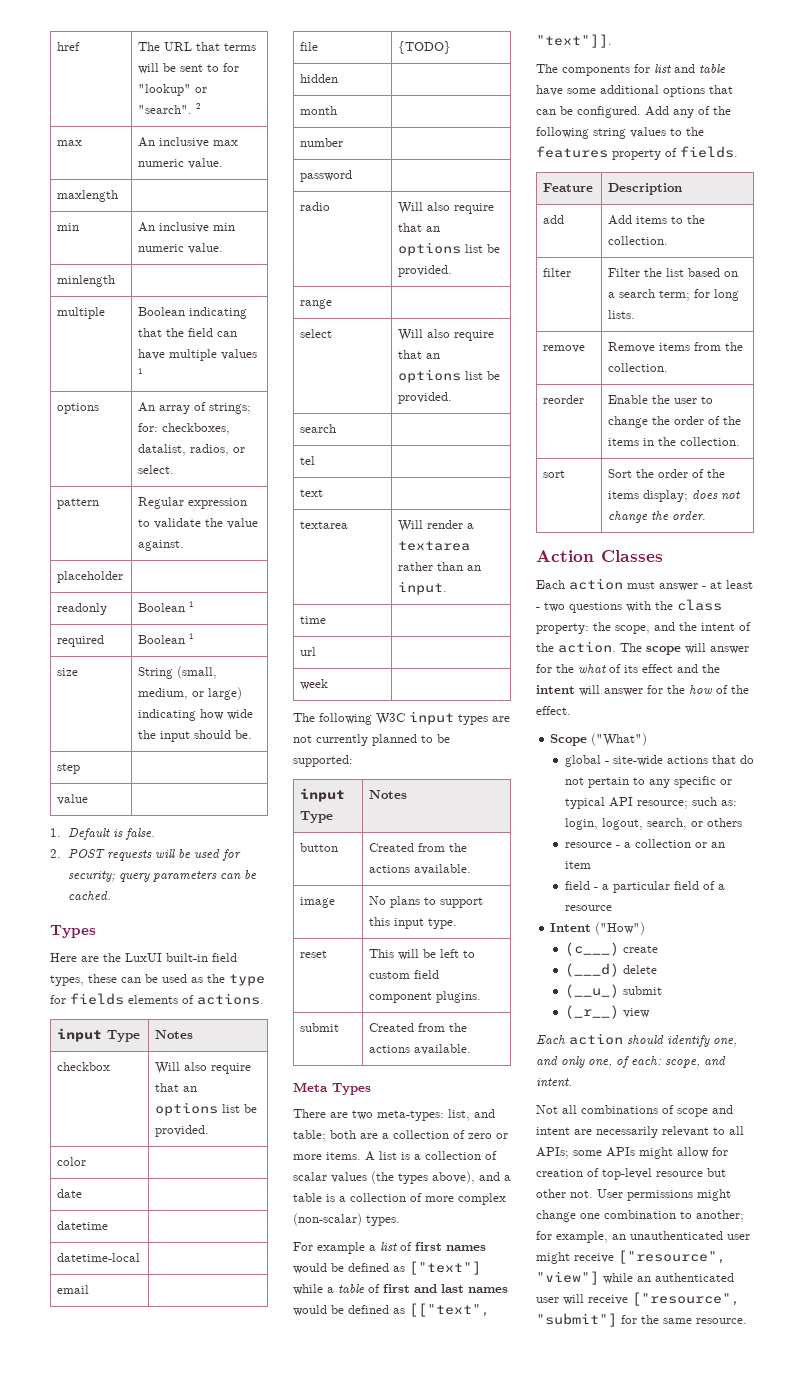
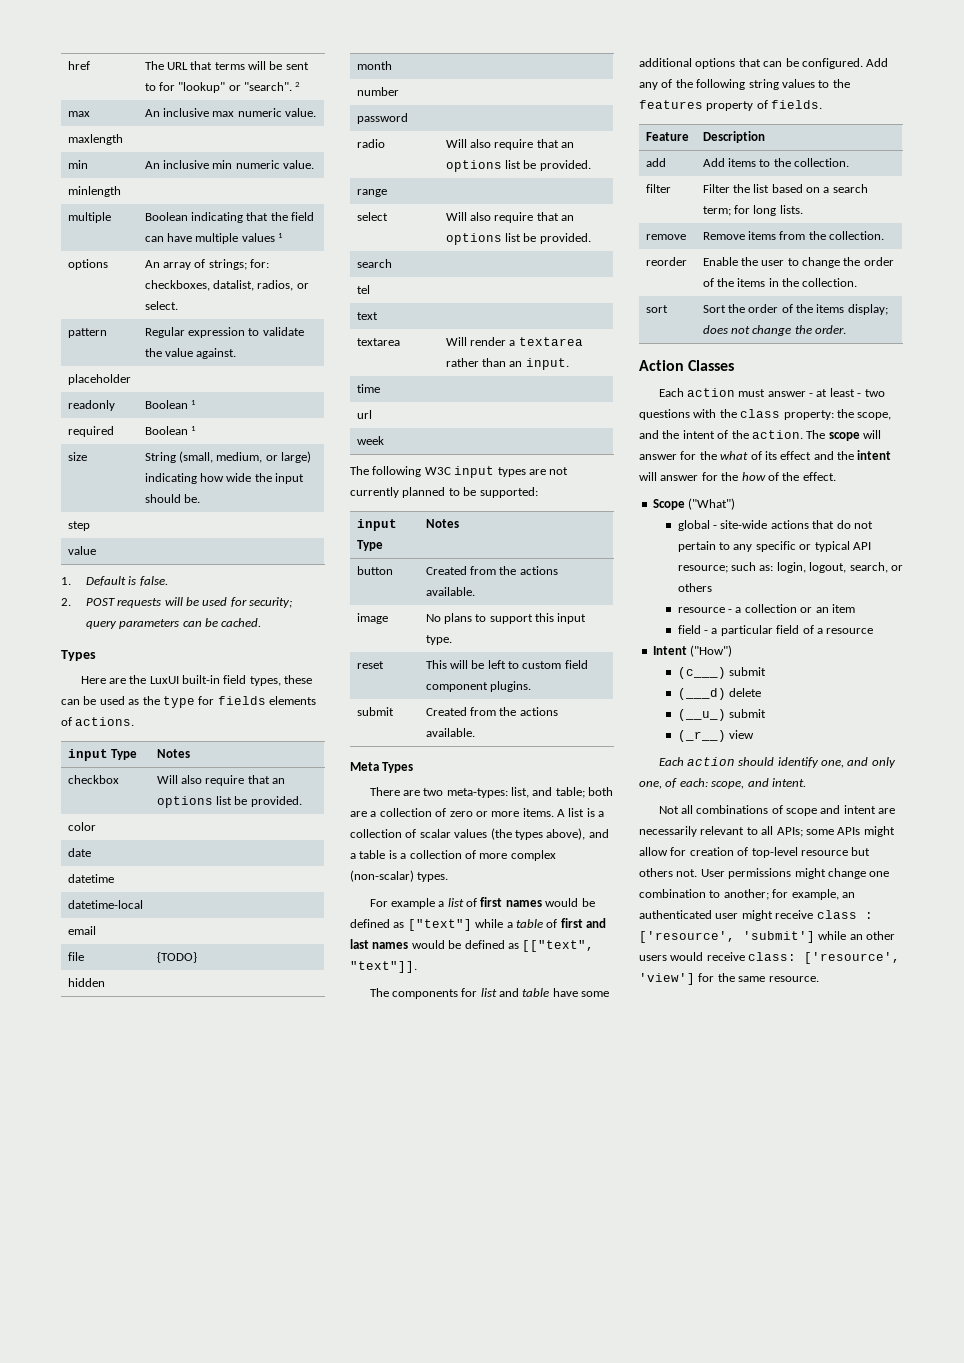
- (c___) create
+ (c___) submit
- Not all combinations of scope and intent are necessarily relevant to all APIs; some APIs might allow for creation of top-level resource but other not.
+ Not all combinations of scope and intent are necessarily relevant to all APIs; some APIs might allow for creation of top-level resource but others not.
- User permissions might change one combination to another; for example, an unauthenticated user might receive ["resource", "view"] while an authenticated user will receive ["resource", "submit"] for the same resource.
+ User permissions might change one combination to another; for example, an authenticated user might receive class : ['resource', 'submit'] while an other users would receive class: ['resource', 'view'] for the same resource.

